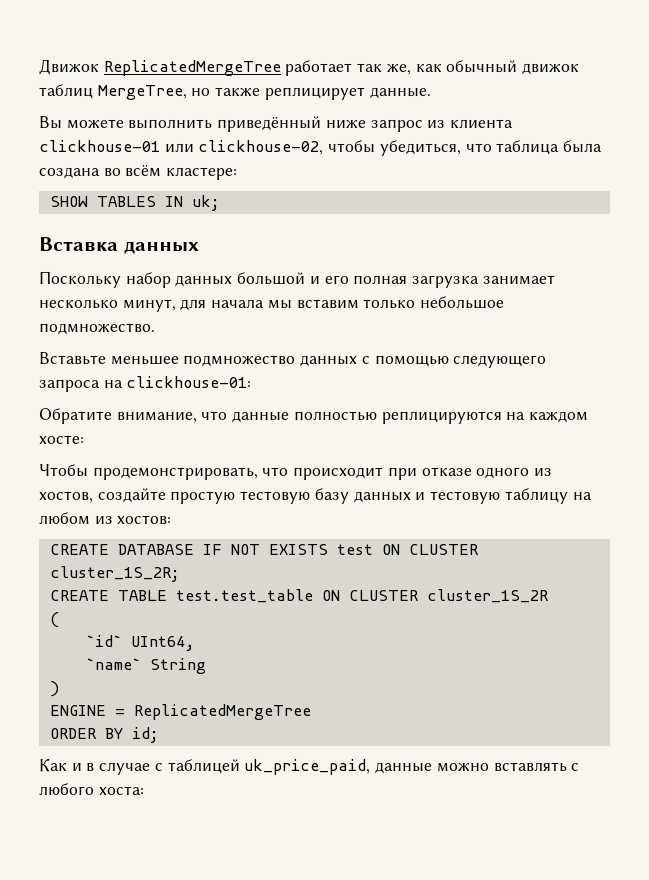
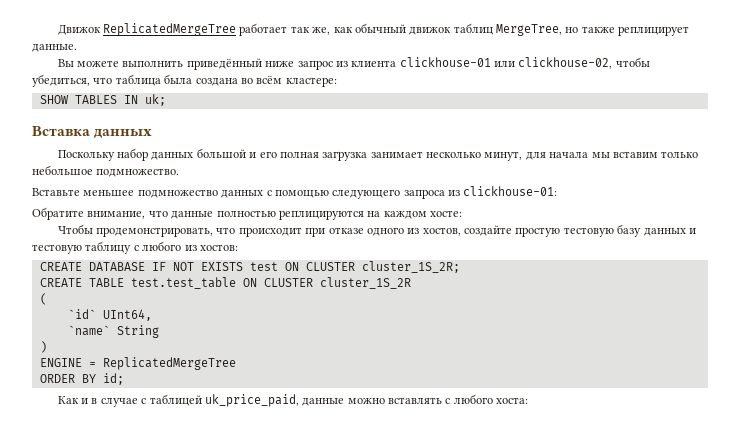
- Вставьте меньшее подмножество данных с помощью следующего запроса на clickhouse-01:
+ Вставьте меньшее подмножество данных с помощью следующего запроса из clickhouse-01:
- Чтобы продемонстрировать, что происходит при отказе одного из хостов, создайте простую тестовую базу данных и тестовую таблицу на любом из хостов:
+ Чтобы продемонстрировать, что происходит при отказе одного из хостов, создайте простую тестовую базу данных и тестовую таблицу с любого из хостов:

